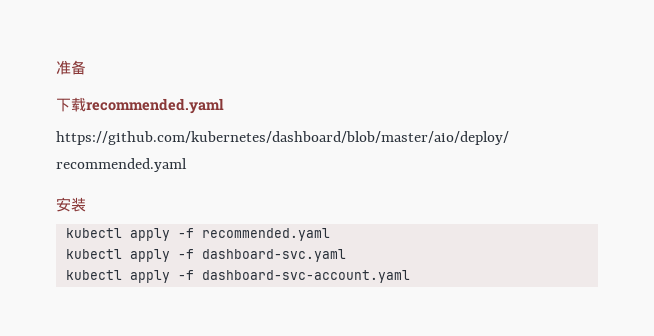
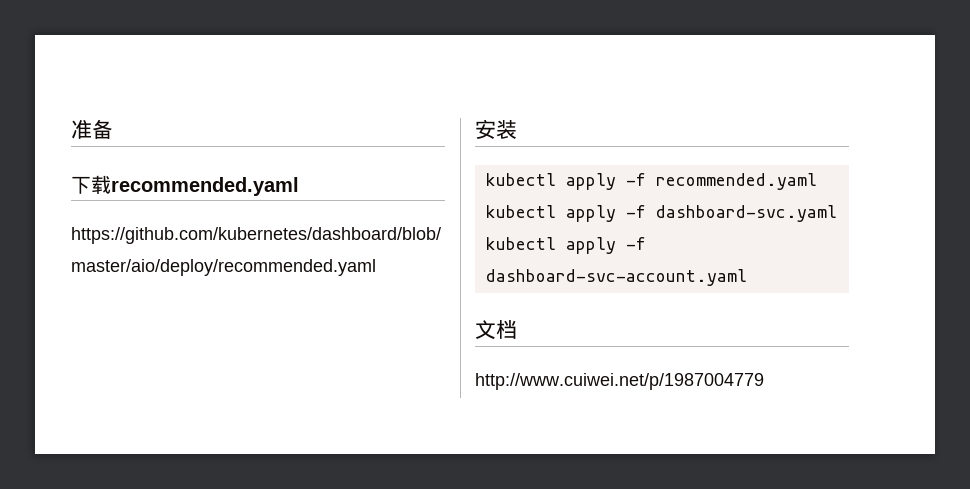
+ 文档
+ http://www.cuiwei.net/p/1987004779

